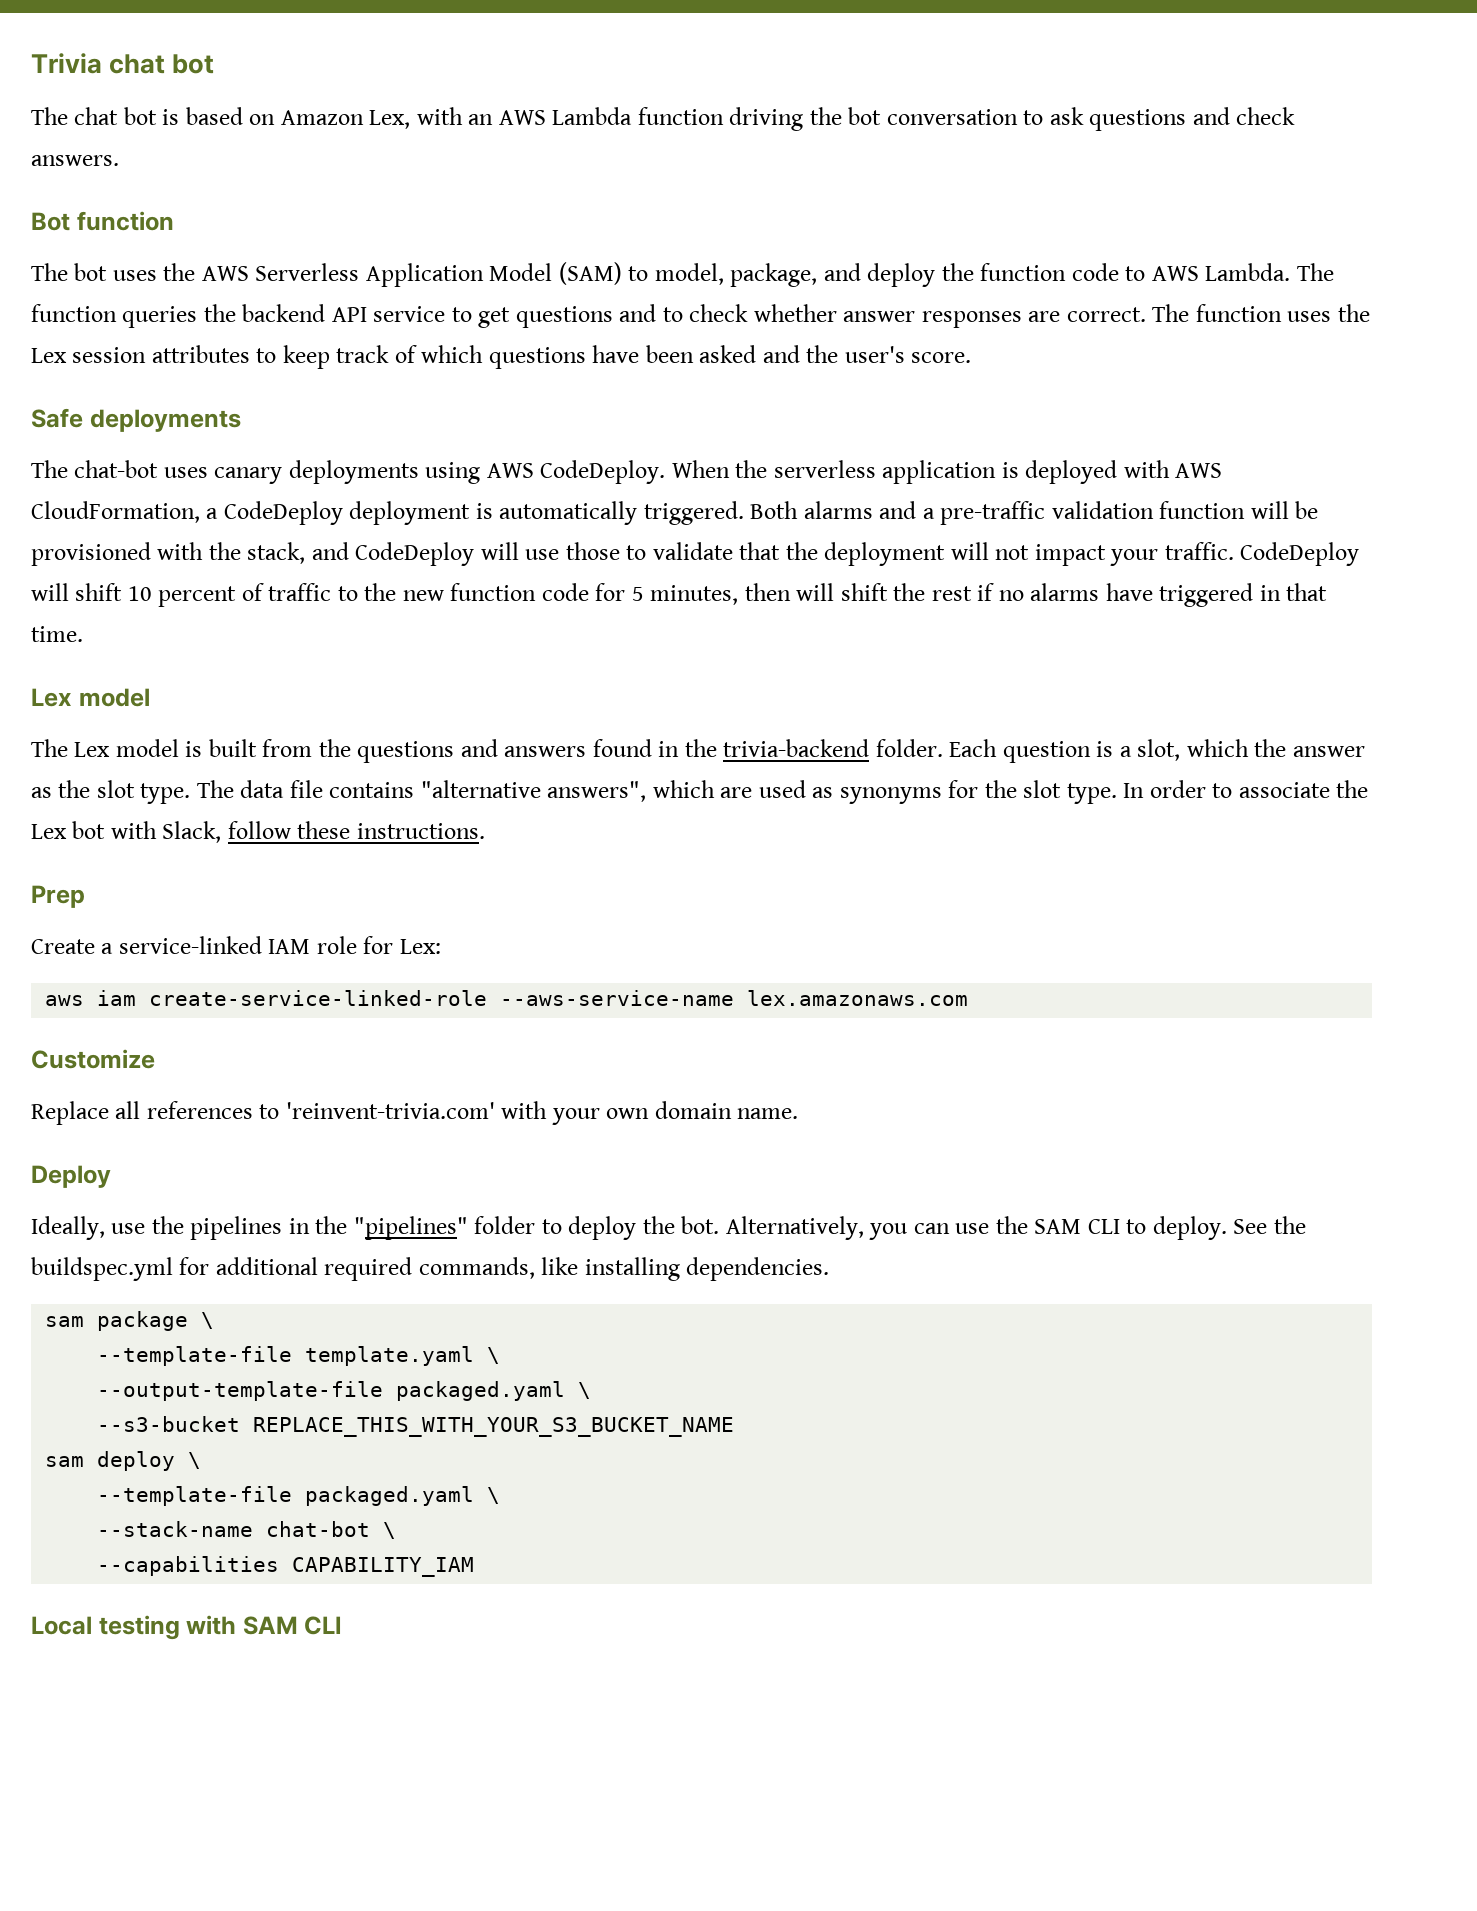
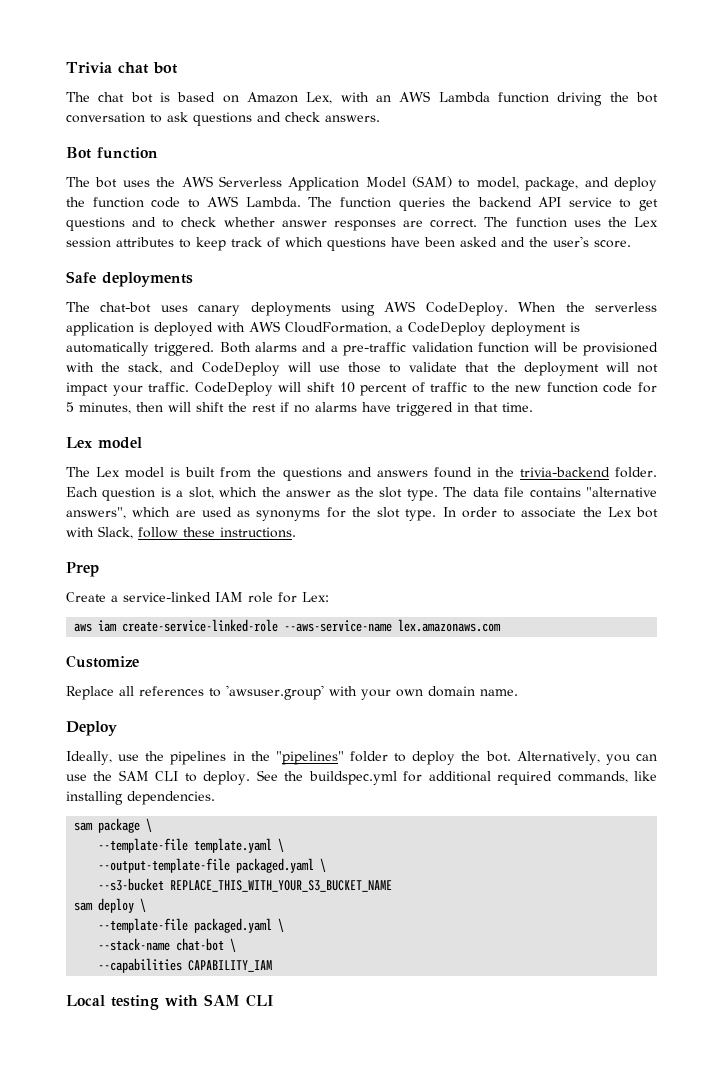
- Replace all references to 'reinvent-trivia.com' with your own domain name.
+ Replace all references to 'awsuser.group' with your own domain name.

